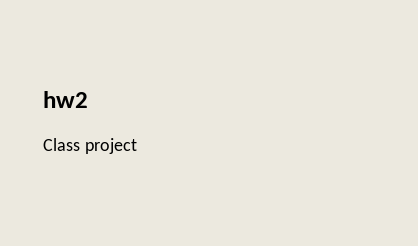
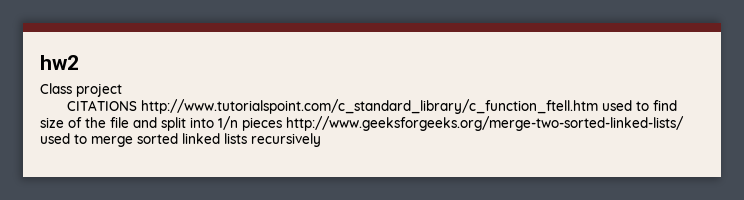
+ CITATIONS http://www.tutorialspoint.com/c_standard_library/c_function_ftell.htm used to find size of the file and split into 1/n pieces http://www.geeksforgeeks.org/merge-two-sorted-linked-lists/ used to merge sorted linked lists recursively

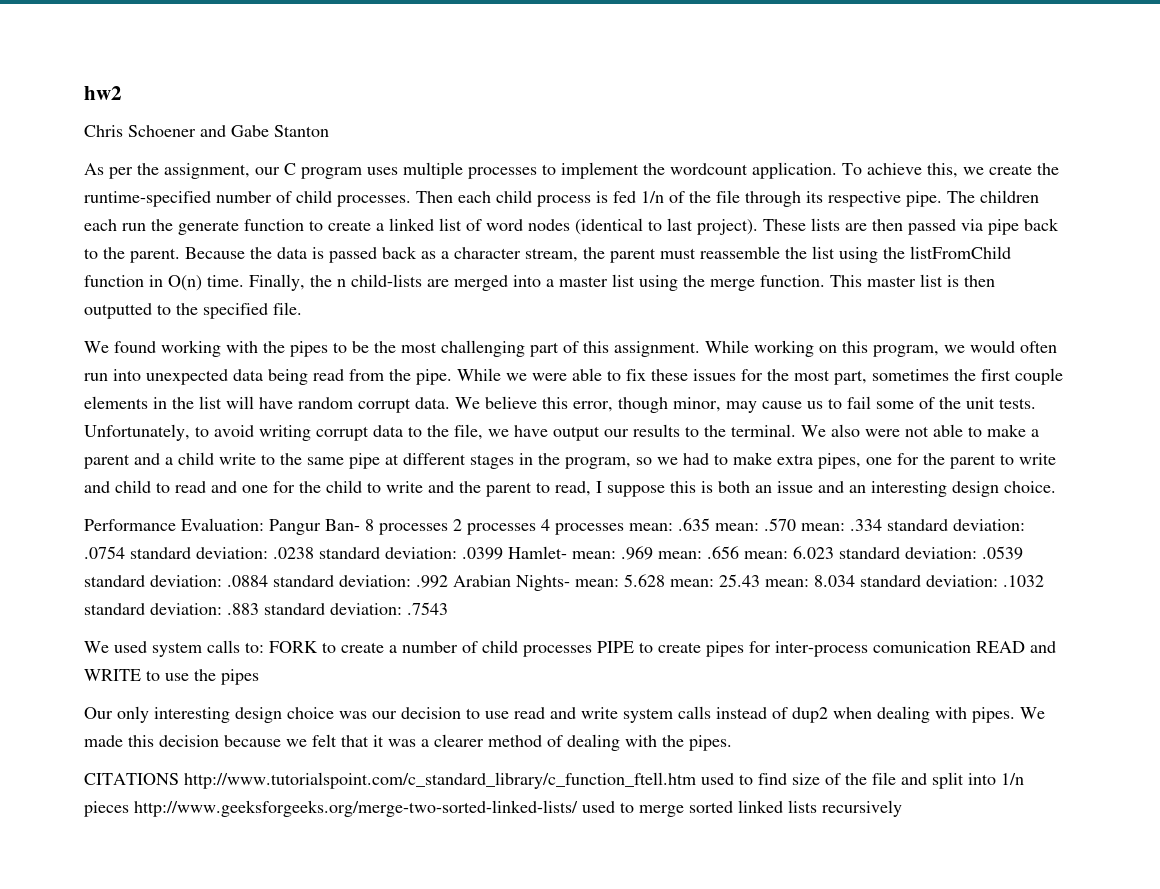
- Class project
+ Chris Schoener and Gabe Stanton
+ As per the assignment, our C program uses multiple processes to implement the wordcount application. To achieve this, we create the runtime-specified number of child processes. Then each child process is fed 1/n of the file through its respective pipe. The children each run the generate function to create a linked list of word nodes (identical to last project). These lists are then passed via pipe back to the parent. Because the data is passed back as a character stream, the parent must reassemble the list using the listFromChild function in O(n) time. Finally, the n child-lists are merged into a master list using the merge function. This master list is then outputted to the specified file.
+ We found working with the pipes to be the most challenging part of this assignment. While working on this program, we would often run into unexpected data being read from the pipe. While we were able to fix these issues for the most part, sometimes the first couple elements in the list will have random corrupt data. We believe this error, though minor, may cause us to fail some of the unit tests. Unfortunately, to avoid writing corrupt data to the file, we have output our results to the terminal. We also were not able to make a parent and a child write to the same pipe at different stages in the program, so we had to make extra pipes, one for the parent to write and child to read and one for the child to write and the parent to read, I suppose this is both an issue and an interesting design choice.
+ Performance Evaluation: Pangur Ban- 8 processes 2 processes 4 processes mean: .635 mean: .570 mean: .334 standard deviation: .0754 standard deviation: .0238 standard deviation: .0399 Hamlet- mean: .969 mean: .656 mean: 6.023 standard deviation: .0539 standard deviation: .0884 standard deviation: .992 Arabian Nights- mean: 5.628 mean: 25.43 mean: 8.034 standard deviation: .1032 standard deviation: .883 standard deviation: .7543
+ We used system calls to: FORK to create a number of child processes PIPE to create pipes for inter-process comunication READ and WRITE to use the pipes
+ Our only interesting design choice was our decision to use read and write system calls instead of dup2 when dealing with pipes. We made this decision because we felt that it was a clearer method of dealing with the pipes.

